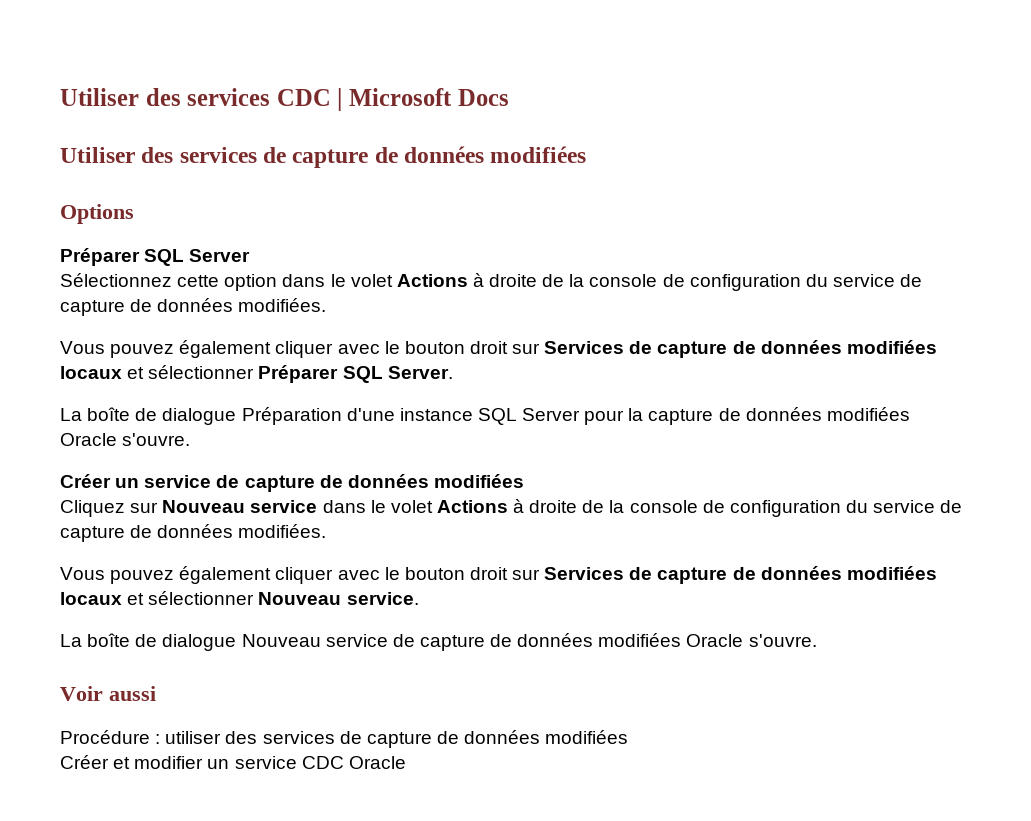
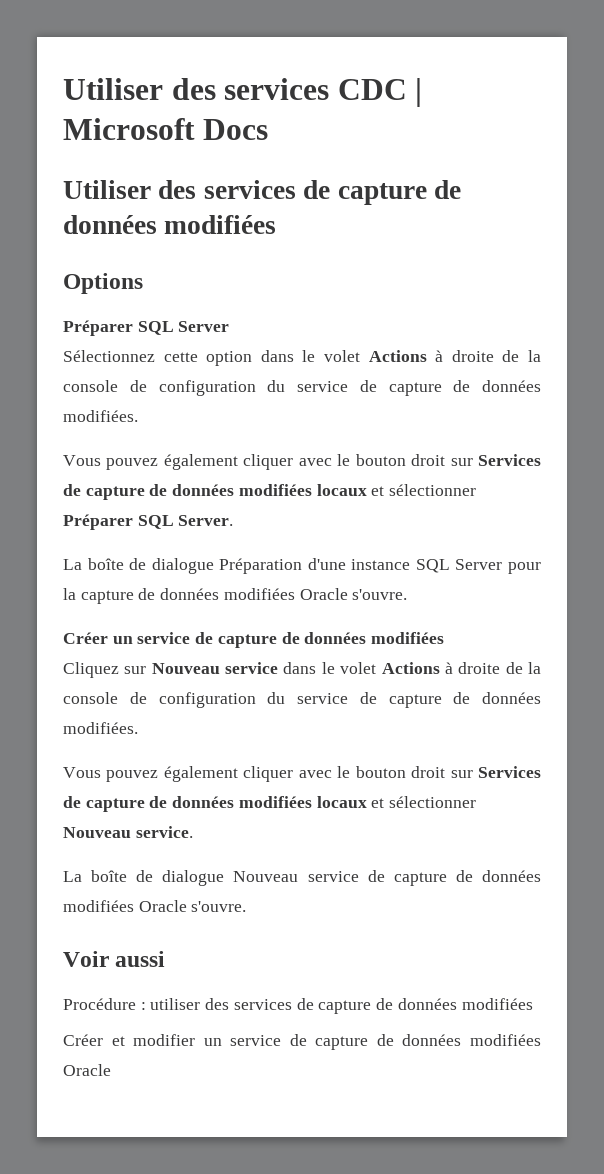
- Créer et modifier un service CDC Oracle
+ Créer et modifier un service de capture de données modifiées Oracle

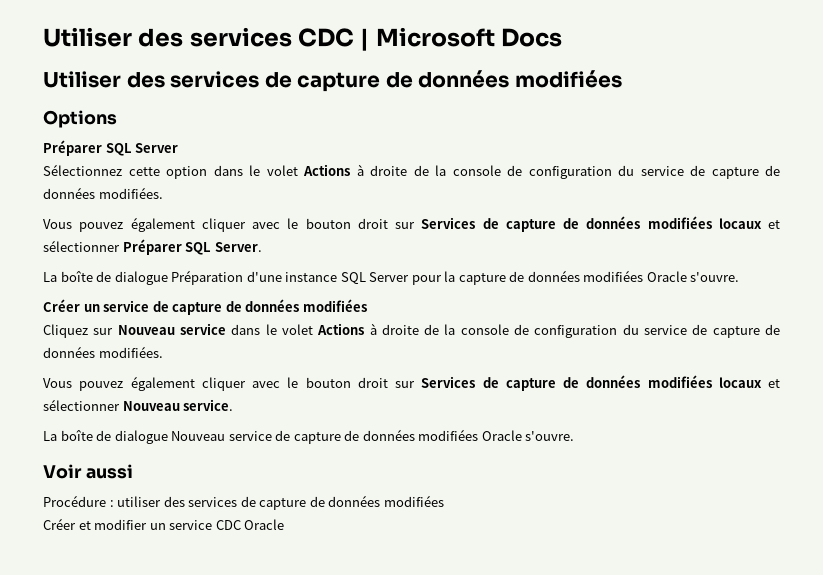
- Créer et modifier un service de capture de données modifiées Oracle
+ Créer et modifier un service CDC Oracle

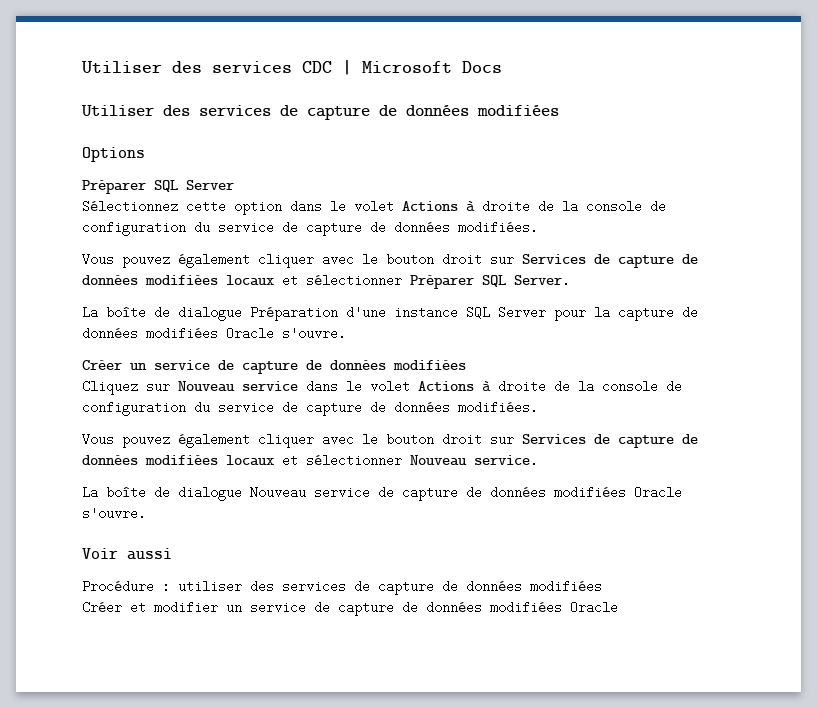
- Créer et modifier un service CDC Oracle
+ Créer et modifier un service de capture de données modifiées Oracle

